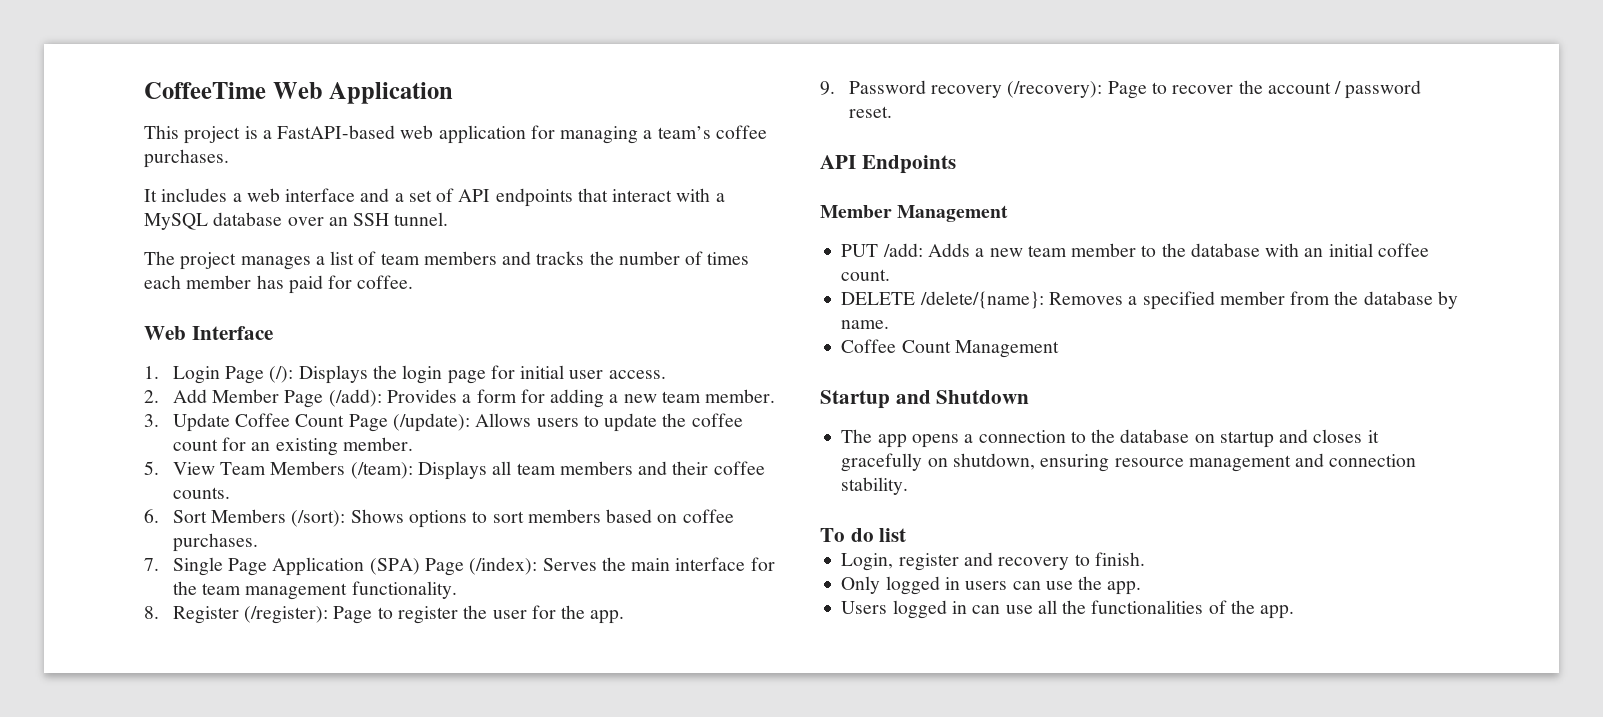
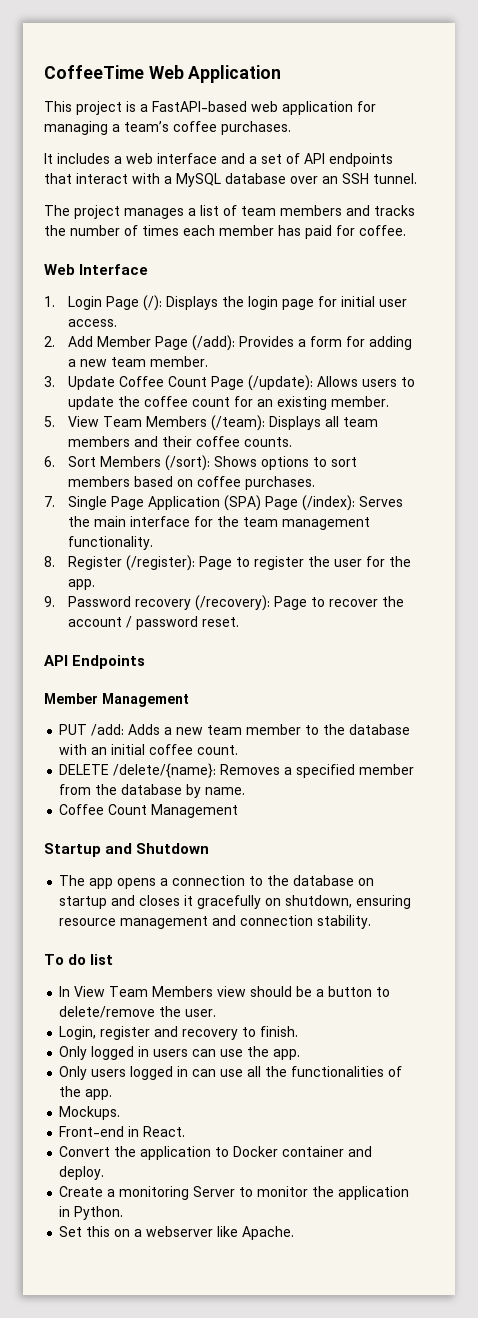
+ In View Team Members view should be a button to delete/remove the user.
- Users logged in can use all the functionalities of the app.
+ Only users logged in can use all the functionalities of the app.
+ Mockups.
+ Front-end in React.
+ Convert the application to Docker container and deploy.
+ Create a monitoring Server to monitor the application in Python.
+ Set this on a webserver like Apache.

